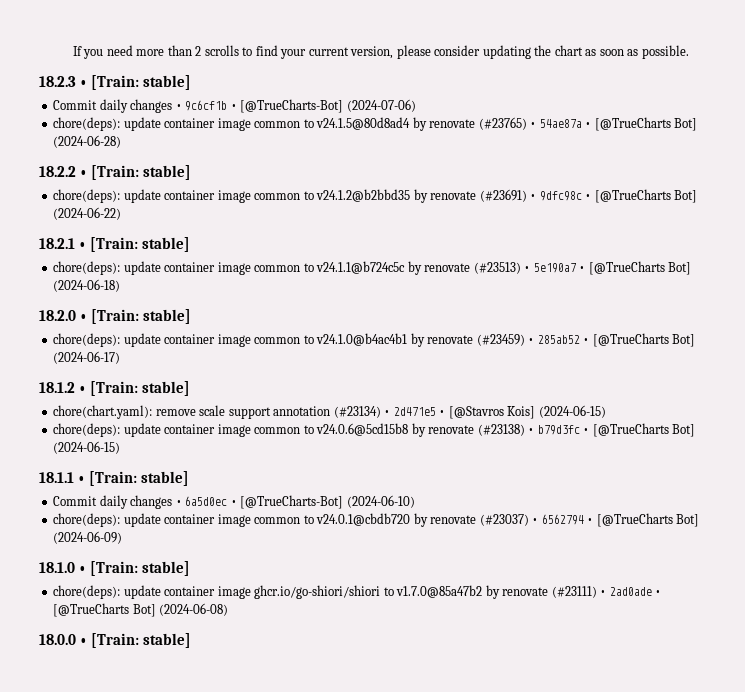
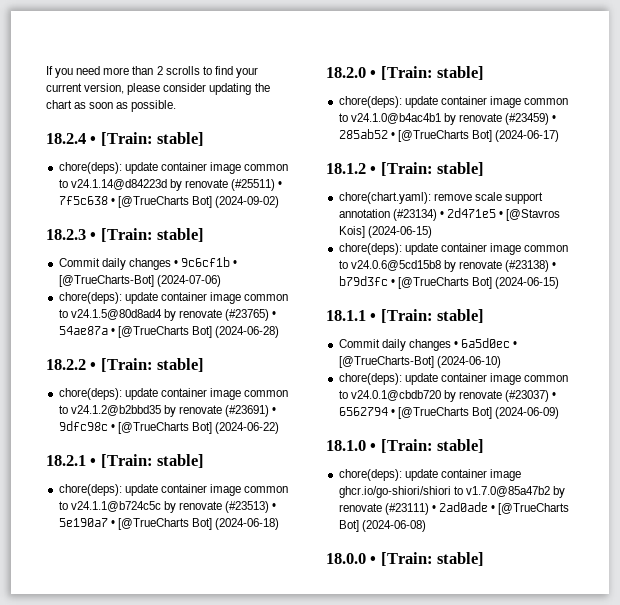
+ 18.2.4 • [Train: stable]
+ chore(deps): update container image common to v24.1.14@d84223d by renovate (#25511) • 7f5c638 • [@TrueCharts Bot] (2024-09-02)

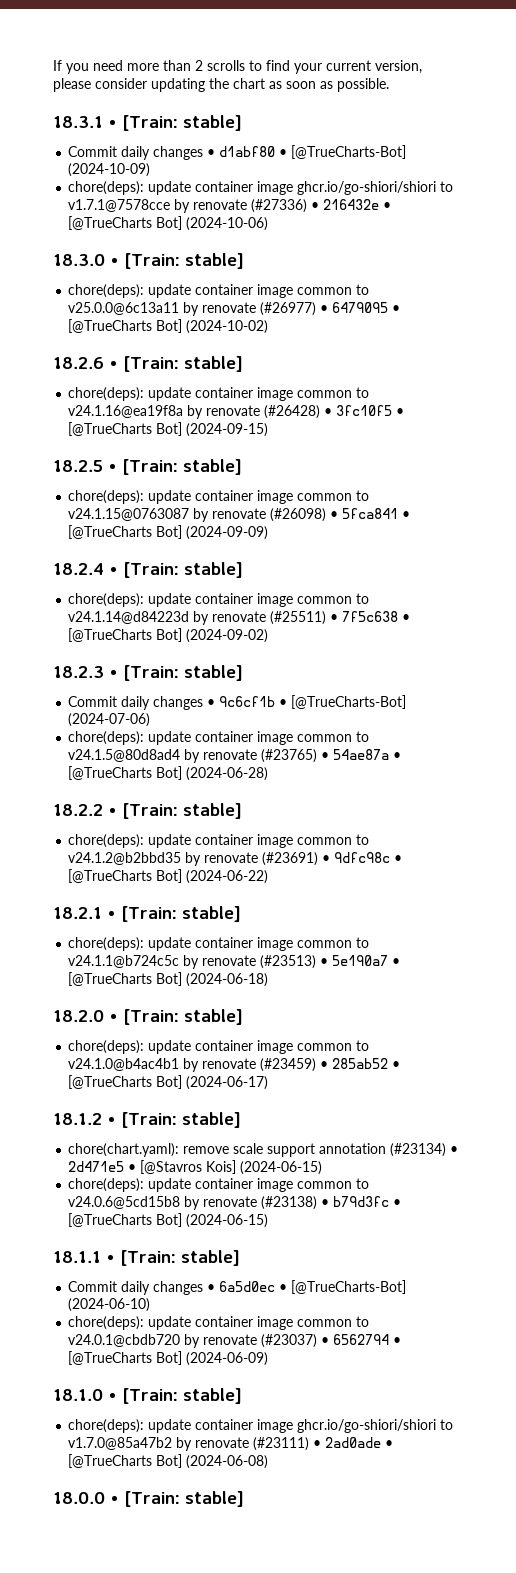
+ 18.3.1 • [Train: stable]
+ Commit daily changes • d1abf80 • [@TrueCharts-Bot] (2024-10-09)
+ chore(deps): update container image ghcr.io/go-shiori/shiori to v1.7.1@7578cce by renovate (#27336) • 216432e • [@TrueCharts Bot] (2024-10-06)
+ 18.3.0 • [Train: stable]
+ chore(deps): update container image common to v25.0.0@6c13a11 by renovate (#26977) • 6479095 • [@TrueCharts Bot] (2024-10-02)
+ 18.2.6 • [Train: stable]
+ chore(deps): update container image common to v24.1.16@ea19f8a by renovate (#26428) • 3fc10f5 • [@TrueCharts Bot] (2024-09-15)
+ 18.2.5 • [Train: stable]
+ chore(deps): update container image common to v24.1.15@0763087 by renovate (#26098) • 5fca841 • [@TrueCharts Bot] (2024-09-09)

